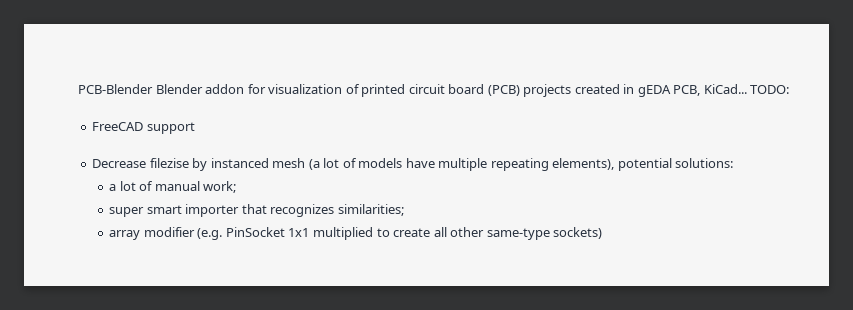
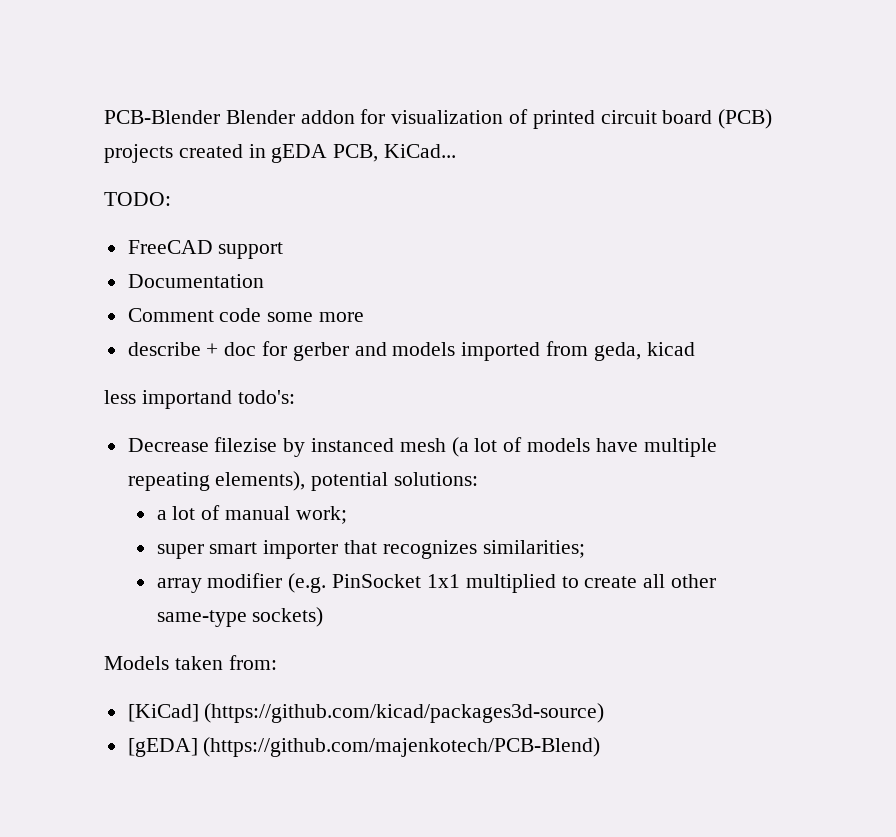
- PCB-Blender Blender addon for visualization of printed circuit board (PCB) projects created in gEDA PCB, KiCad... TODO:
+ PCB-Blender Blender addon for visualization of printed circuit board (PCB) projects created in gEDA PCB, KiCad...
+ TODO:
+ Documentation
+ Comment code some more
+ describe + doc for gerber and models imported from geda, kicad
+ less importand todo's:
+ Models taken from:
+ [KiCad] (https://github.com/kicad/packages3d-source)
+ [gEDA] (https://github.com/majenkotech/PCB-Blend)

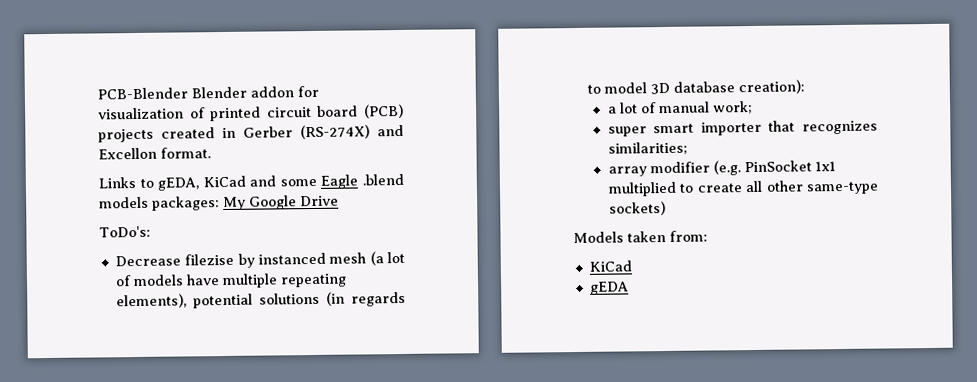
- PCB-Blender Blender addon for visualization of printed circuit board (PCB) projects created in gEDA PCB, KiCad...
- TODO:
- FreeCAD support
- Documentation
- Comment code some more
- describe + doc for gerber and models imported from geda, kicad
- less importand todo's:
+ PCB-Blender Blender addon for visualization of printed circuit board (PCB) projects created in Gerber (RS-274X) and Excellon format.
+ Links to gEDA, KiCad and some Eagle .blend models packages: My Google Drive
+ ToDo's:
- Decrease filezise by instanced mesh (a lot of models have multiple repeating elements), potential solutions:
+ Decrease filezise by instanced mesh (a lot of models have multiple repeating elements), potential solutions (in regards to model 3D database creation):
  Models taken from:
- [KiCad] (https://github.com/kicad/packages3d-source)
- [gEDA] (https://github.com/majenkotech/PCB-Blend)
+ KiCad
+ gEDA

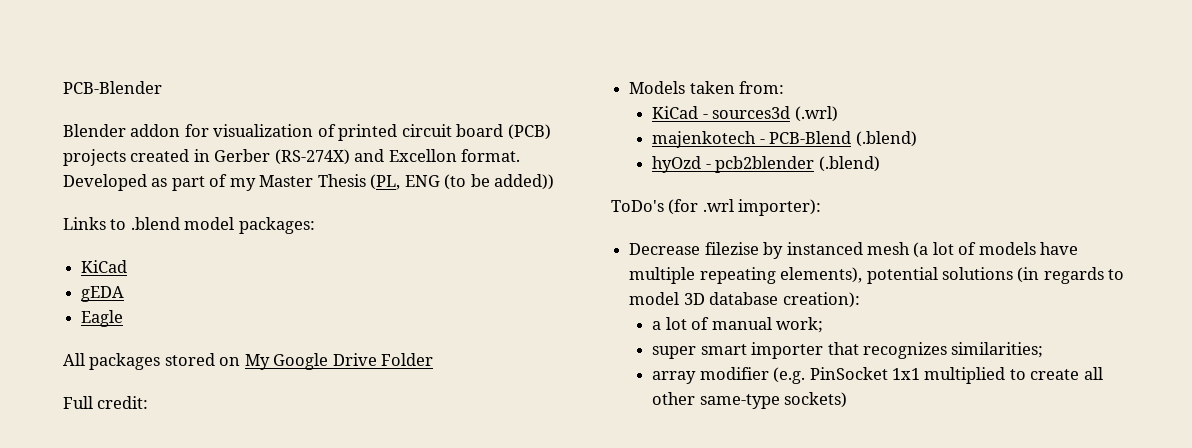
- PCB-Blender Blender addon for visualization of printed circuit board (PCB) projects created in Gerber (RS-274X) and Excellon format.
+ PCB-Blender
+ Blender addon for visualization of printed circuit board (PCB) projects created in Gerber (RS-274X) and Excellon format. Developed as part of my Master Thesis (PL, ENG (to be added))
- Links to gEDA, KiCad and some Eagle .blend models packages: My Google Drive
- ToDo's:
+ Links to .blend model packages:
+ KiCad
+ gEDA
+ Eagle
+ All packages stored on My Google Drive Folder
+ Full credit:
+ Models taken from:
+ KiCad - sources3d (.wrl)
+ majenkotech - PCB-Blend (.blend)
+ hyOzd - pcb2blender (.blend)
+ ToDo's (for .wrl importer):
- Models taken from:
- KiCad
- gEDA

